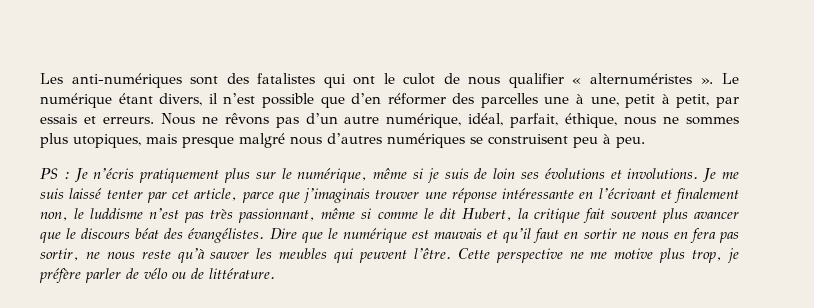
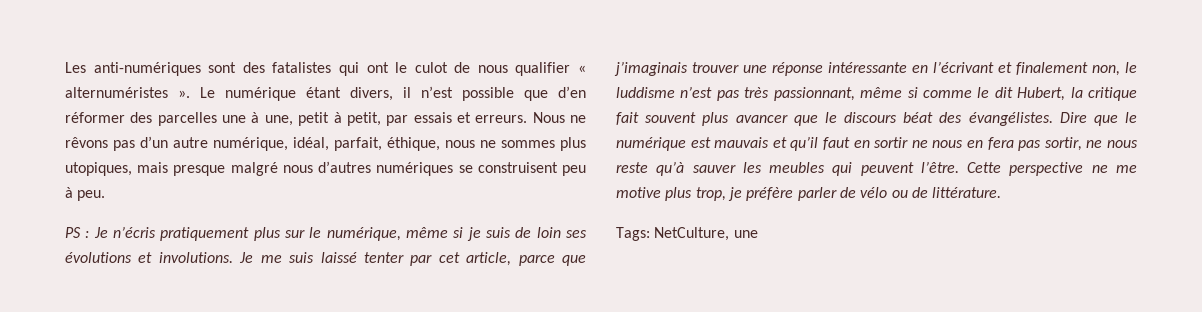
+ Tags: NetCulture, une

